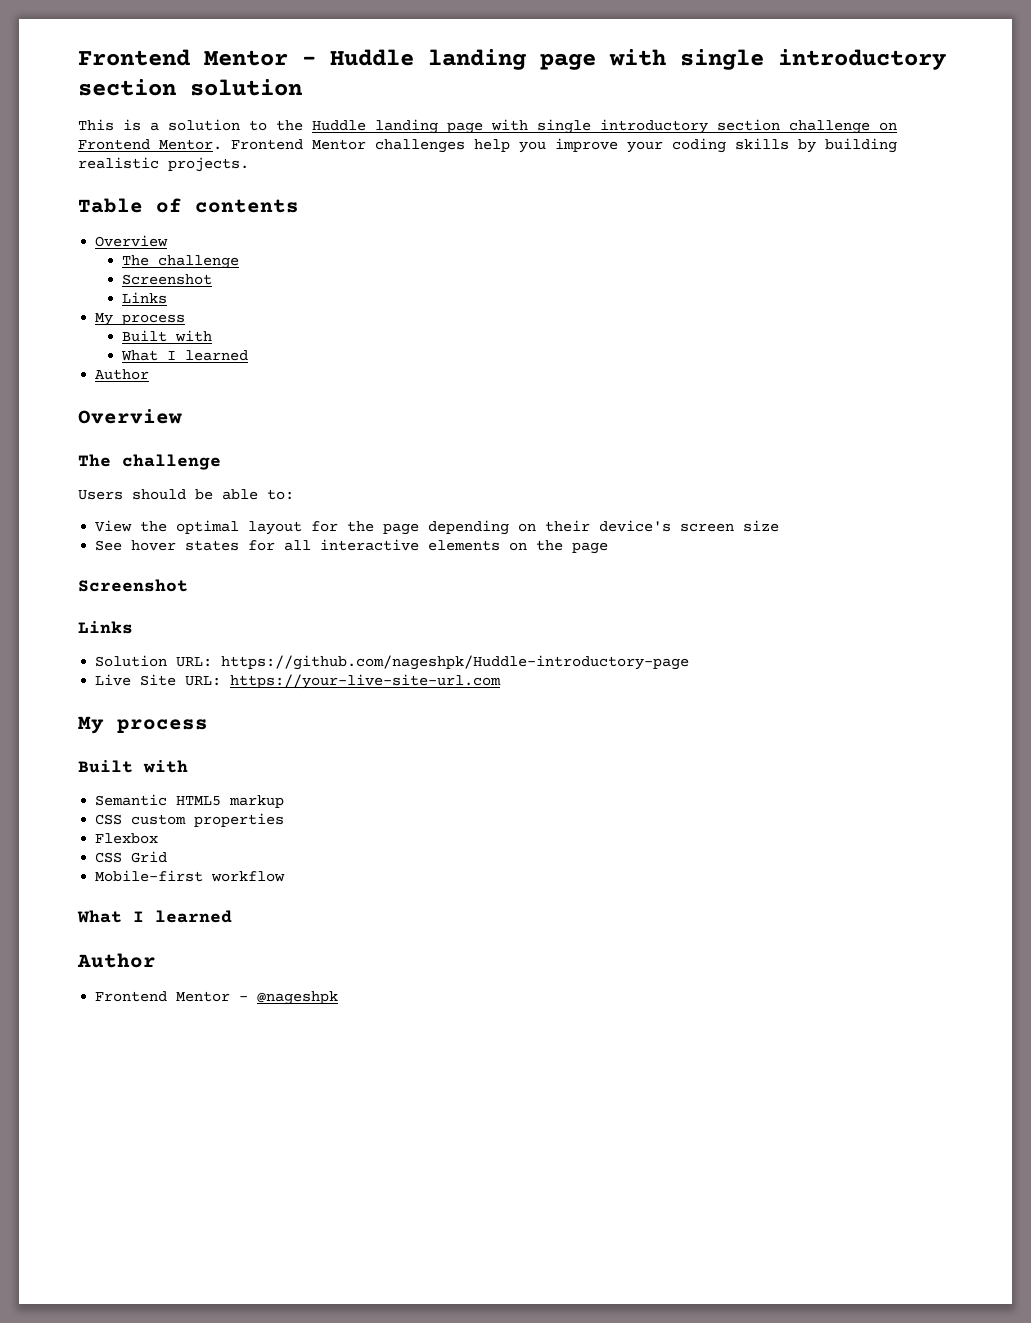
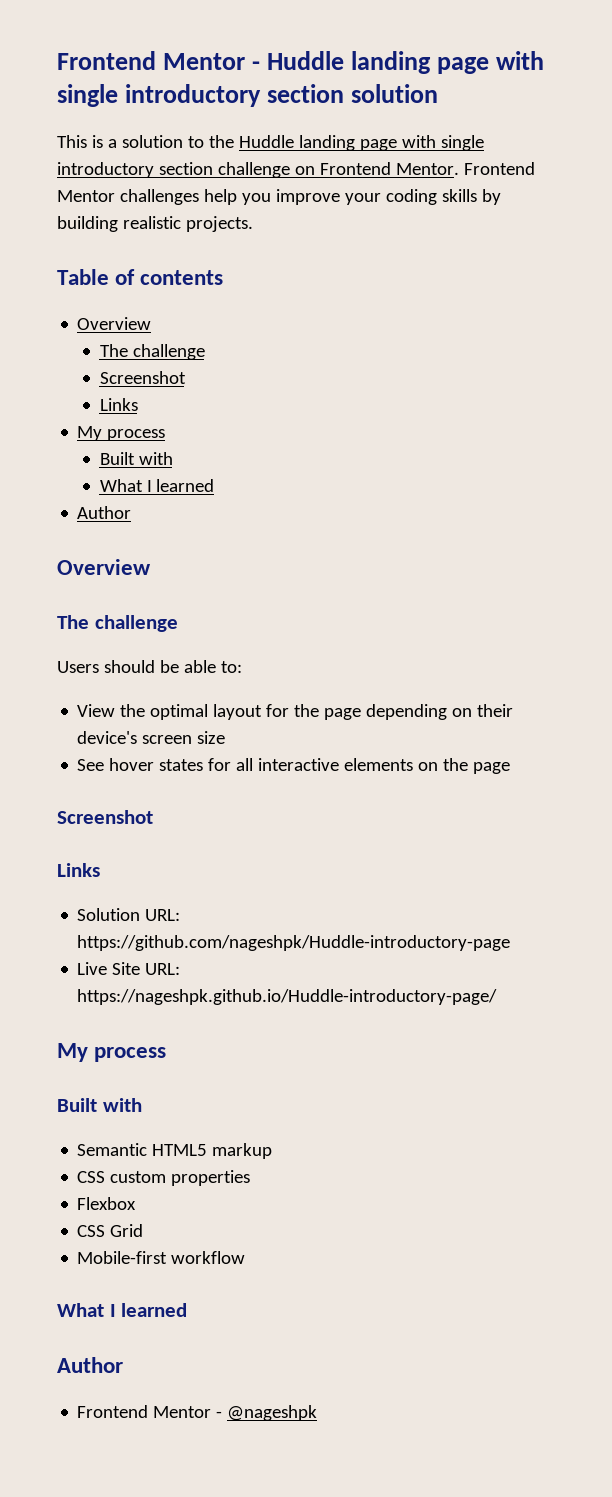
- Live Site URL: https://your-live-site-url.com
+ Live Site URL: https://nageshpk.github.io/Huddle-introductory-page/

